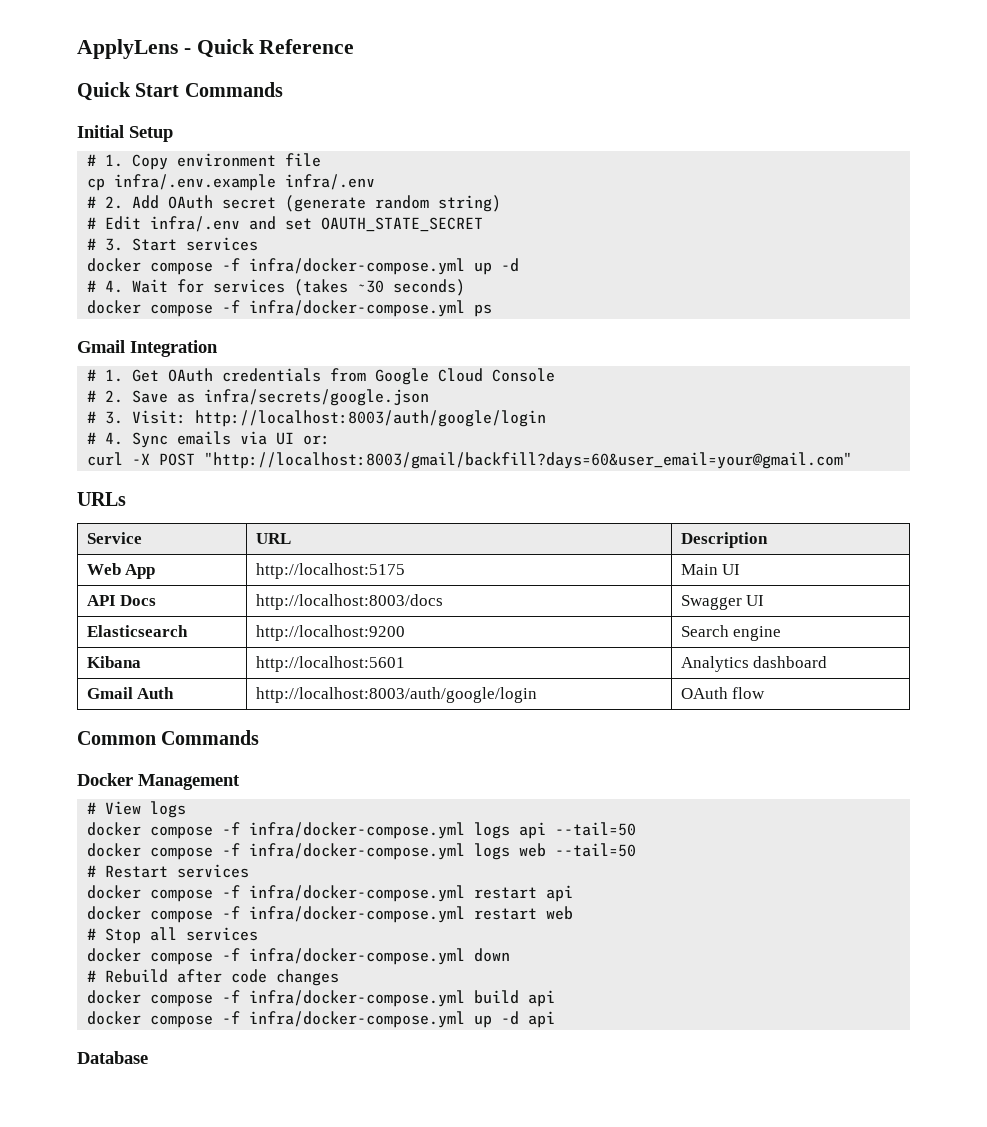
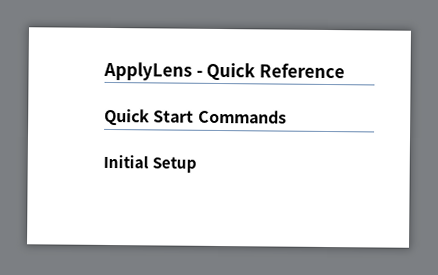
- # 1. Copy environment file
- cp infra/.env.example infra/.env
- # 2. Add OAuth secret (generate random string)
- # Edit infra/.env and set OAUTH_STATE_SECRET
- # 3. Start services
- docker compose -f infra/docker-compose.yml up -d
- # 4. Wait for services (takes ~30 seconds)
- docker compose -f infra/docker-compose.yml ps
- Gmail Integration
- # 1. Get OAuth credentials from Google Cloud Console
- # 2. Save as infra/secrets/google.json
- # 3. Visit: http://localhost:8003/auth/google/login
- # 4. Sync emails via UI or:
- curl -X POST "http://localhost:8003/gmail/backfill?days=60&user_email=your@gmail.com"
- URLs
- Service | URL | Description
- Web App | http://localhost:5175 | Main UI
- API Docs | http://localhost:8003/docs | Swagger UI
- Elasticsearch | http://localhost:9200 | Search engine
- Kibana | http://localhost:5601 | Analytics dashboard
- Gmail Auth | http://localhost:8003/auth/google/login | OAuth flow
- Common Commands
- Docker Management
- # View logs
- docker compose -f infra/docker-compose.yml logs api --tail=50
- docker compose -f infra/docker-compose.yml logs web --tail=50
- # Restart services
- docker compose -f infra/docker-compose.yml restart api
- docker compose -f infra/docker-compose.yml restart web
- # Stop all services
- docker compose -f infra/docker-compose.yml down
- # Rebuild after code changes
- docker compose -f infra/docker-compose.yml build api
- docker compose -f infra/docker-compose.yml up -d api
- Database

